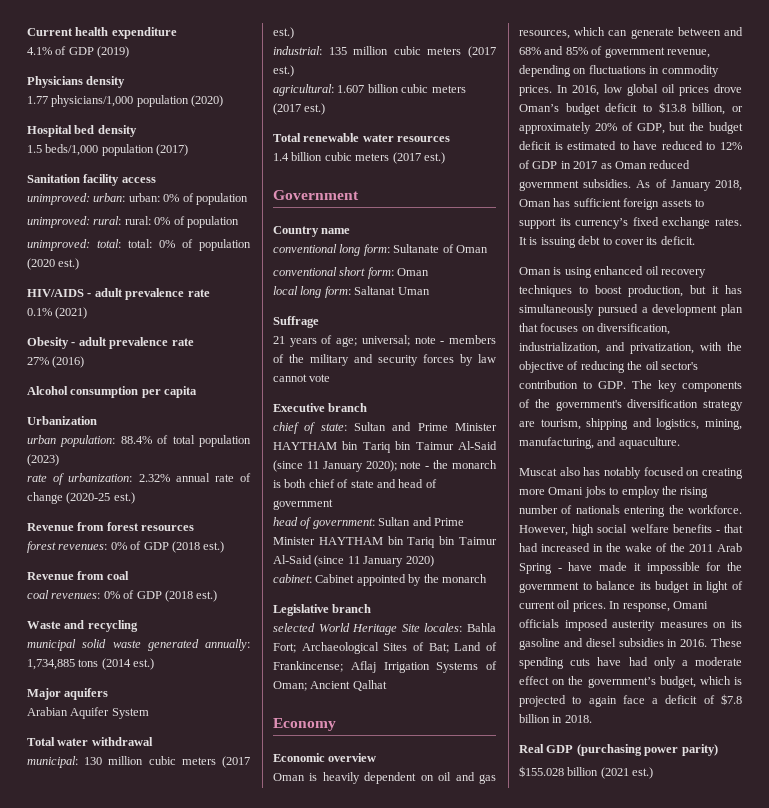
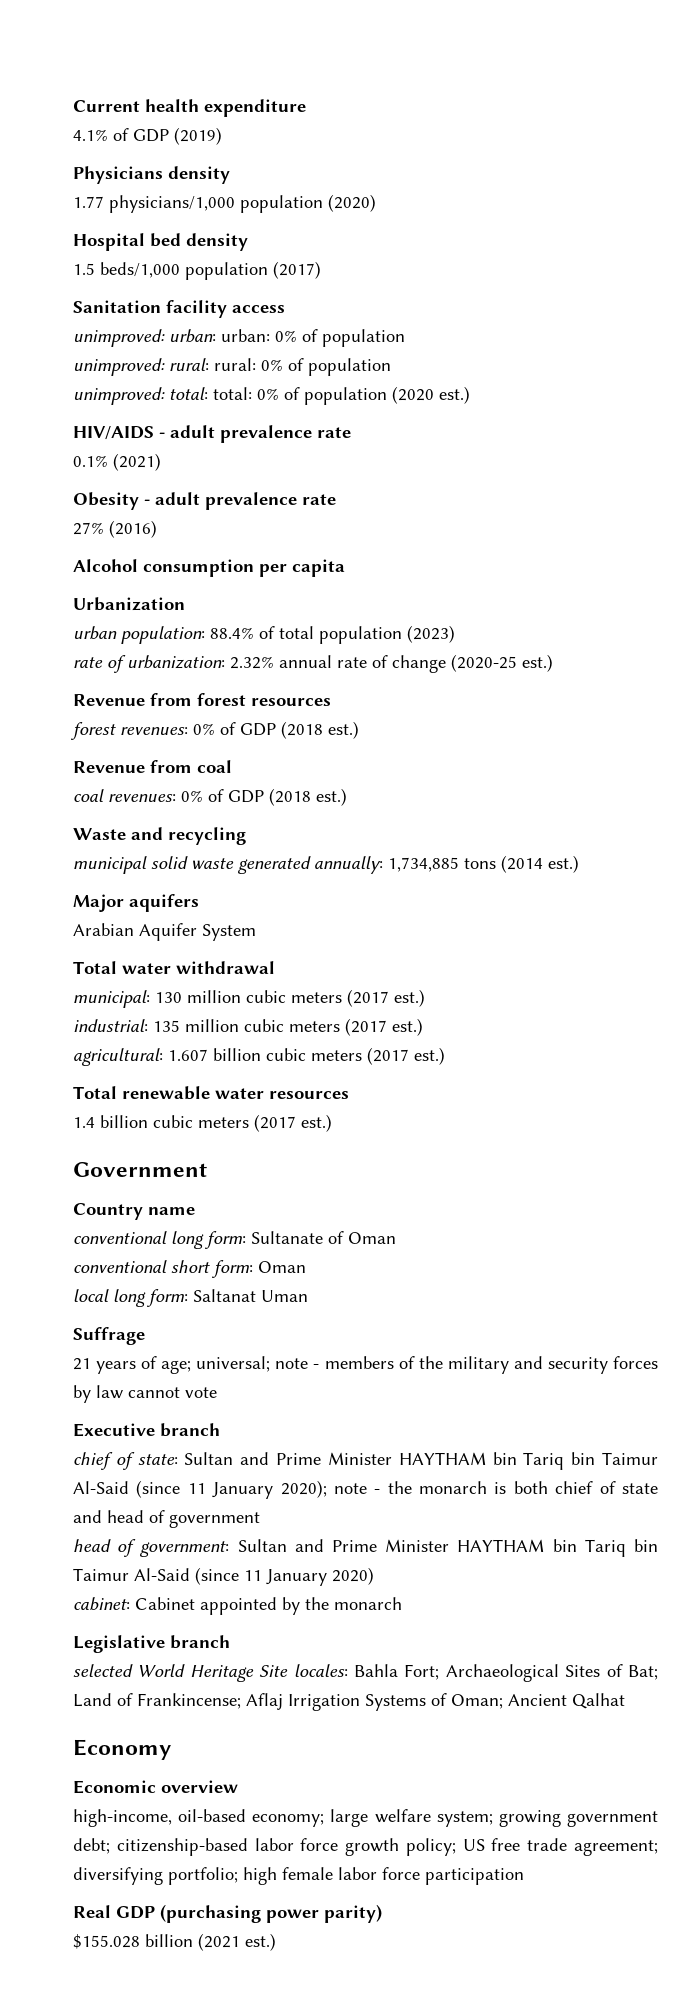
- Oman is heavily dependent on oil and gas resources, which can generate between and 68% and 85% of government revenue, depending on fluctuations in commodity prices. In 2016, low global oil prices drove Oman’s budget deficit to $13.8 billion, or approximately 20% of GDP, but the budget deficit is estimated to have reduced to 12% of GDP in 2017 as Oman reduced government subsidies. As of January 2018, Oman has sufficient foreign assets to support its currency’s fixed exchange rates. It is issuing debt to cover its deficit.
- Oman is using enhanced oil recovery techniques to boost production, but it has simultaneously pursued a development plan that focuses on diversification, industrialization, and privatization, with the objective of reducing the oil sector's contribution to GDP. The key components of the government's diversification strategy are tourism, shipping and logistics, mining, manufacturing, and aquaculture.
- Muscat also has notably focused on creating more Omani jobs to employ the rising number of nationals entering the workforce. However, high social welfare benefits - that had increased in the wake of the 2011 Arab Spring - have made it impossible for the government to balance its budget in light of current oil prices. In response, Omani officials imposed austerity measures on its gasoline and diesel subsidies in 2016. These spending cuts have had only a moderate effect on the government’s budget, which is projected to again face a deficit of $7.8 billion in 2018.
+ high-income, oil-based economy; large welfare system; growing government debt; citizenship-based labor force growth policy; US free trade agreement; diversifying portfolio; high female labor force participation

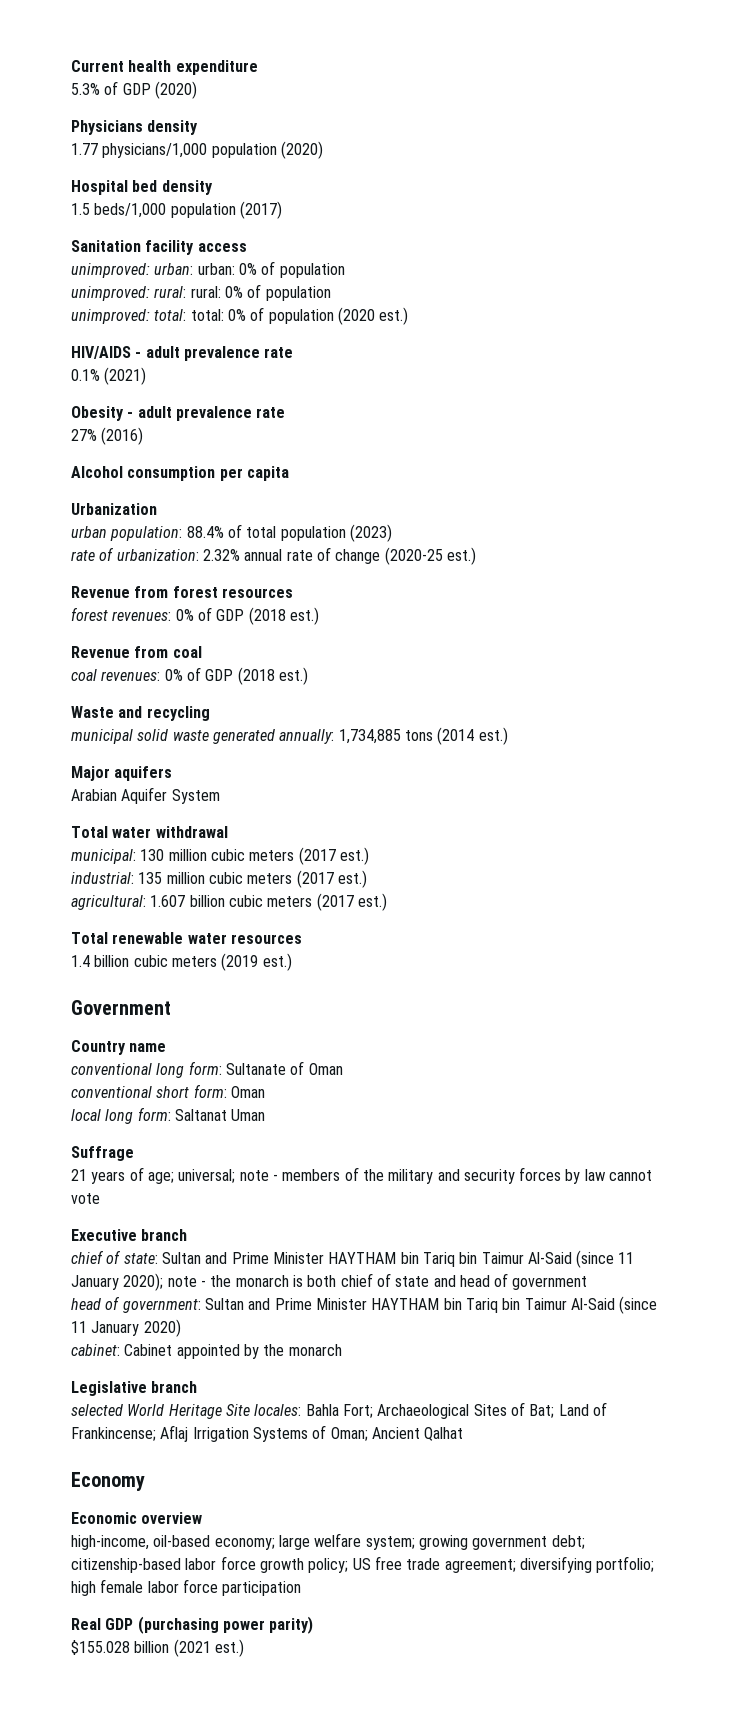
- 4.1% of GDP (2019)
+ 5.3% of GDP (2020)
- 1.4 billion cubic meters (2017 est.)
+ 1.4 billion cubic meters (2019 est.)

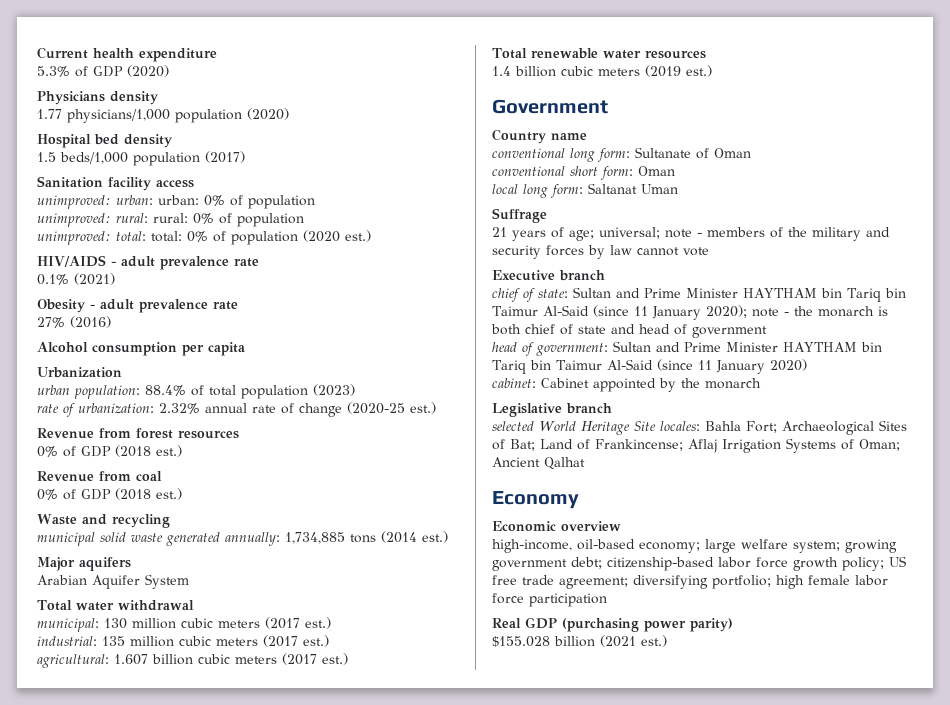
  Revenue from forest resources
- forest revenues: 0% of GDP (2018 est.)
+ 0% of GDP (2018 est.)
  Revenue from coal
- coal revenues: 0% of GDP (2018 est.)
+ 0% of GDP (2018 est.)

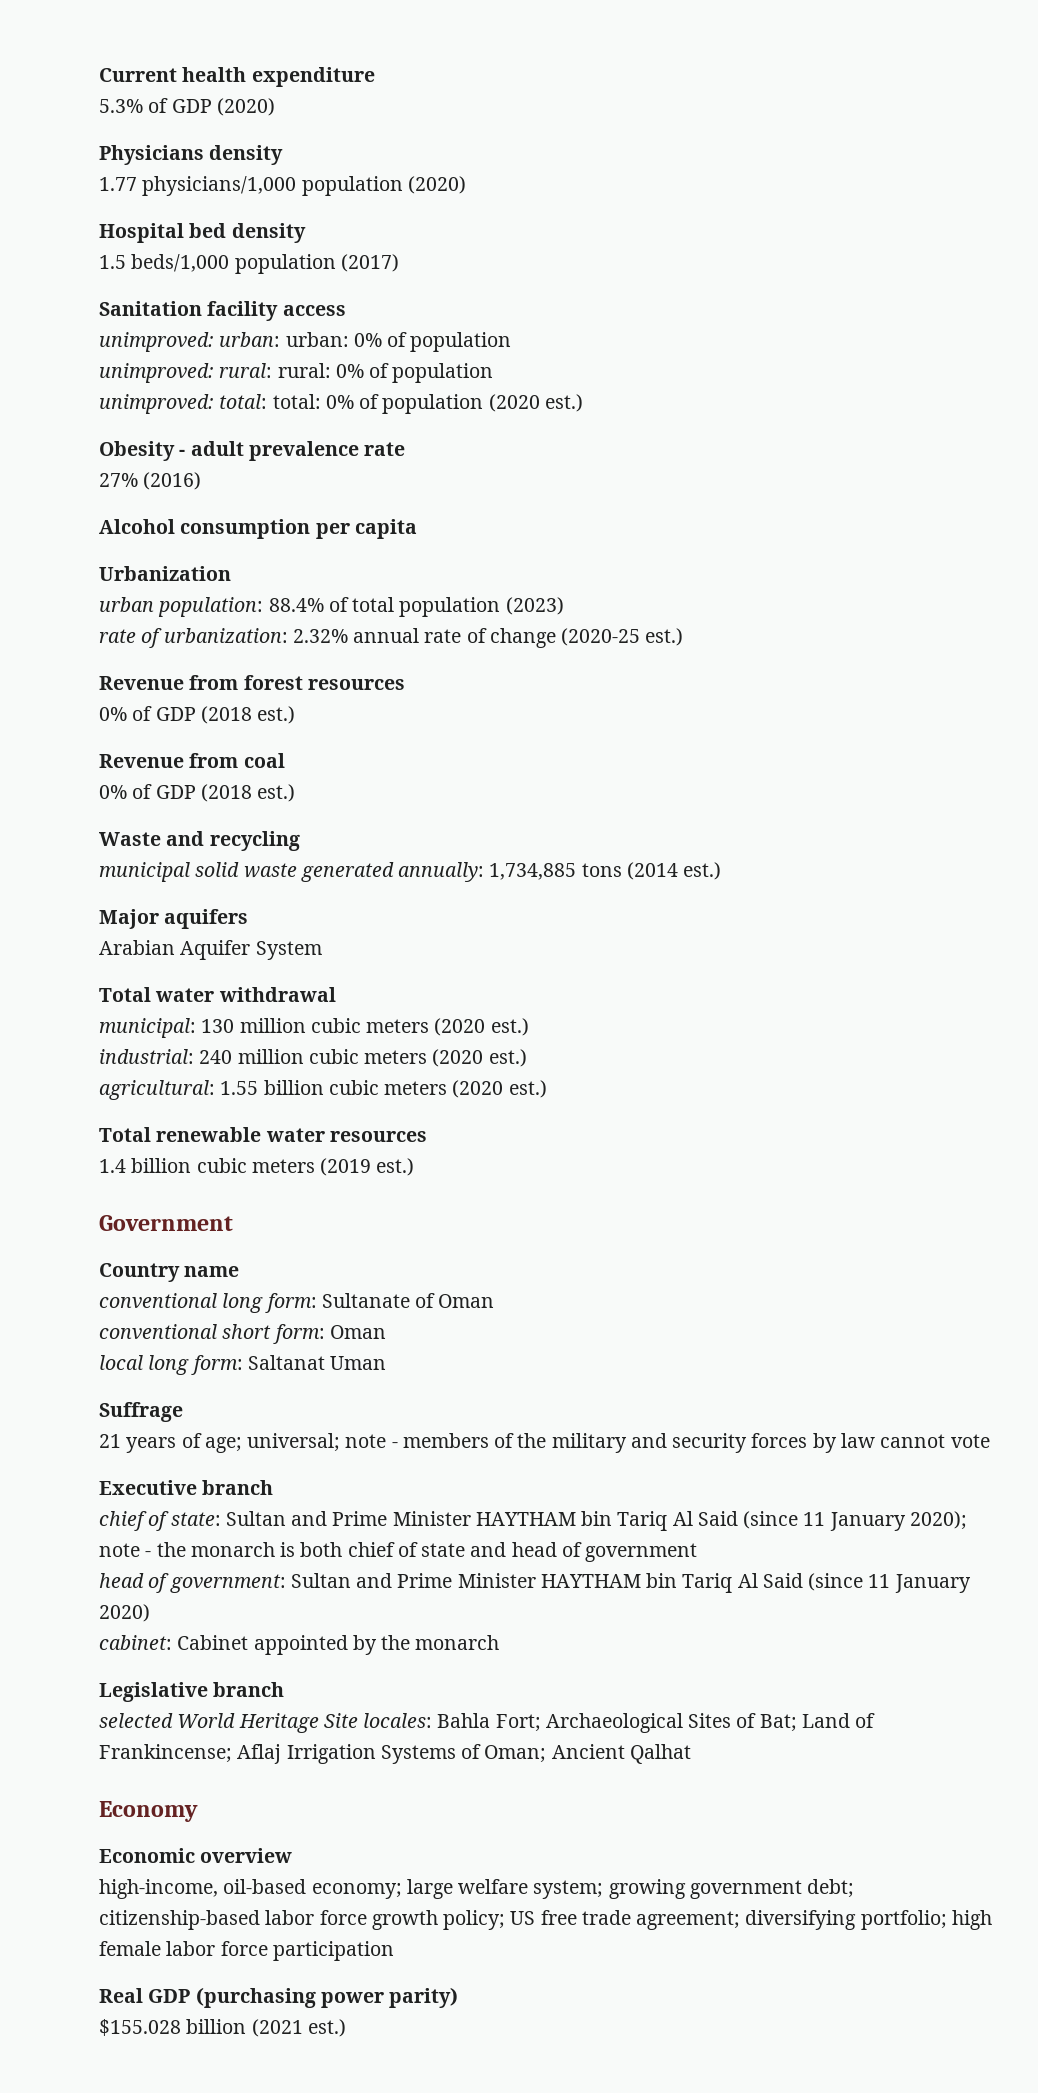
- HIV/AIDS - adult prevalence rate
- 0.1% (2021)
- municipal: 130 million cubic meters (2017 est.)
+ municipal: 130 million cubic meters (2020 est.)
- industrial: 135 million cubic meters (2017 est.)
+ industrial: 240 million cubic meters (2020 est.)
- agricultural: 1.607 billion cubic meters (2017 est.)
+ agricultural: 1.55 billion cubic meters (2020 est.)
- chief of state: Sultan and Prime Minister HAYTHAM bin Tariq bin Taimur Al-Said (since 11 January 2020); note - the monarch is both chief of state and head of government
+ chief of state: Sultan and Prime Minister HAYTHAM bin Tariq Al Said (since 11 January 2020); note - the monarch is both chief of state and head of government
- head of government: Sultan and Prime Minister HAYTHAM bin Tariq bin Taimur Al-Said (since 11 January 2020)
+ head of government: Sultan and Prime Minister HAYTHAM bin Tariq Al Said (since 11 January 2020)

